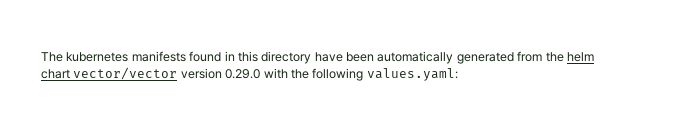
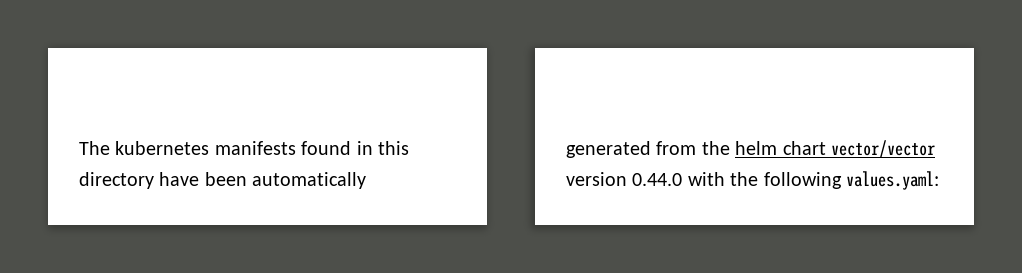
- The kubernetes manifests found in this directory have been automatically generated from the helm chart vector/vector version 0.29.0 with the following values.yaml:
+ The kubernetes manifests found in this directory have been automatically generated from the helm chart vector/vector version 0.44.0 with the following values.yaml:

